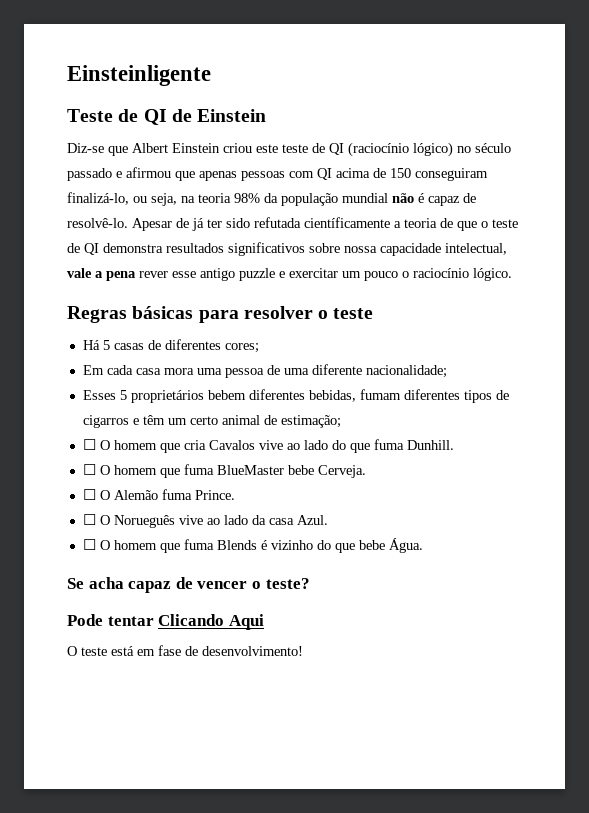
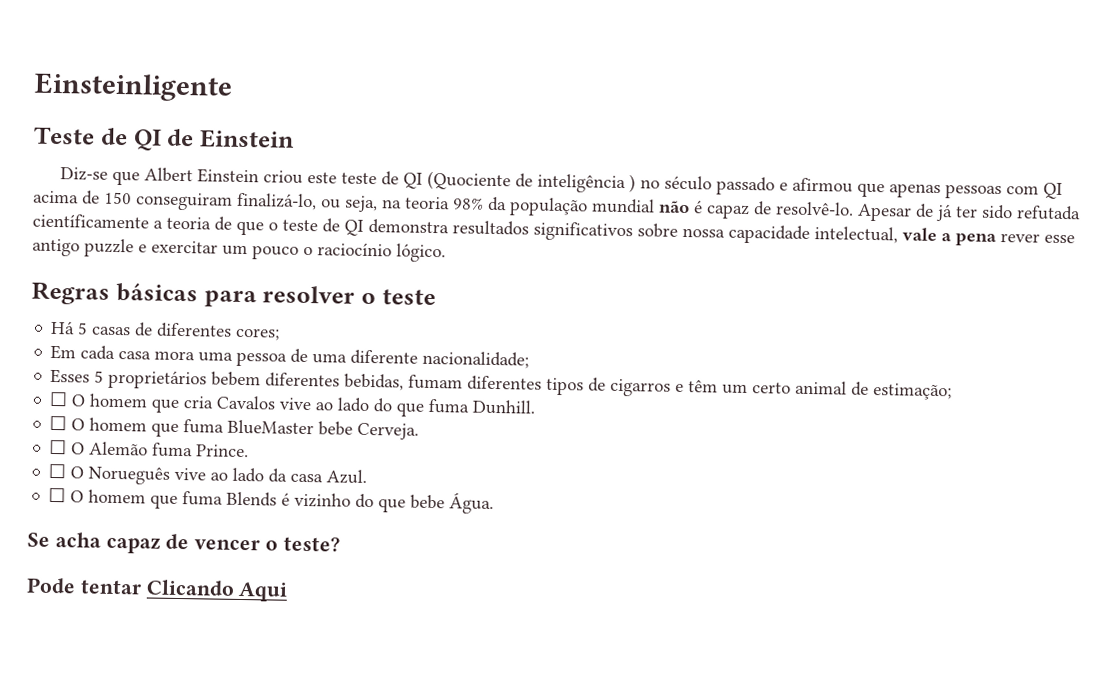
- Diz-se que Albert Einstein criou este teste de QI (raciocínio lógico) no século passado e afirmou que apenas pessoas com QI acima de 150 conseguiram finalizá-lo, ou seja, na teoria 98% da população mundial não é capaz de resolvê-lo.
+ Diz-se que Albert Einstein criou este teste de QI (Quociente de inteligência ) no século passado e afirmou que apenas pessoas com QI acima de 150 conseguiram finalizá-lo, ou seja, na teoria 98% da população mundial não é capaz de resolvê-lo.
- O teste está em fase de desenvolvimento!

